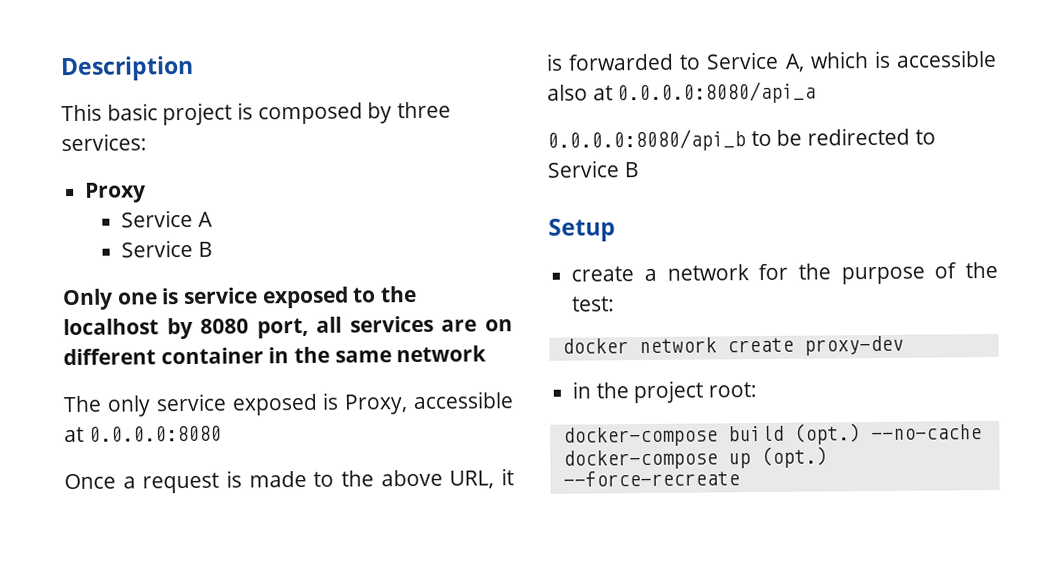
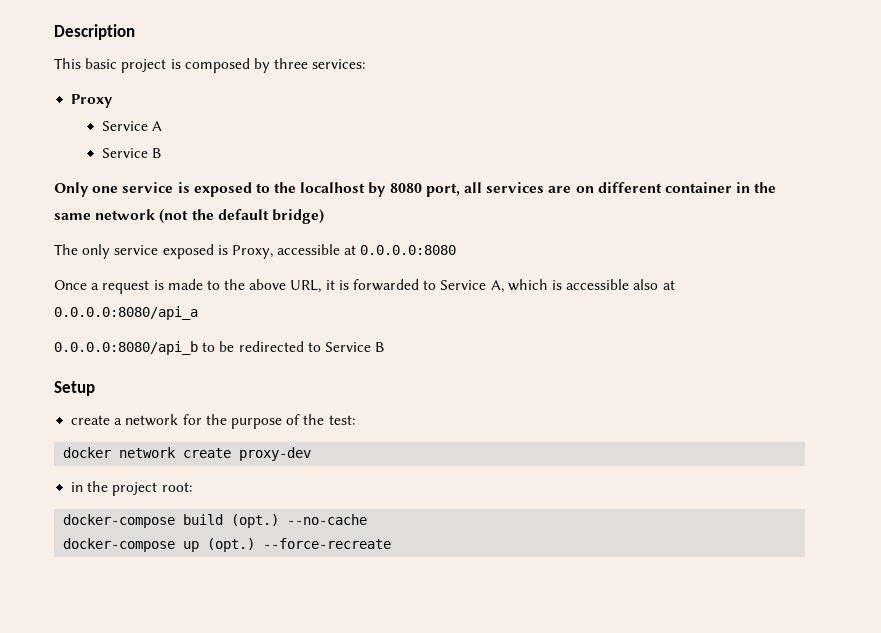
- Only one is service exposed to the localhost by 8080 port, all services are on different container in the same network
+ Only one service is exposed to the localhost by 8080 port, all services are on different container in the same network (not the default bridge)

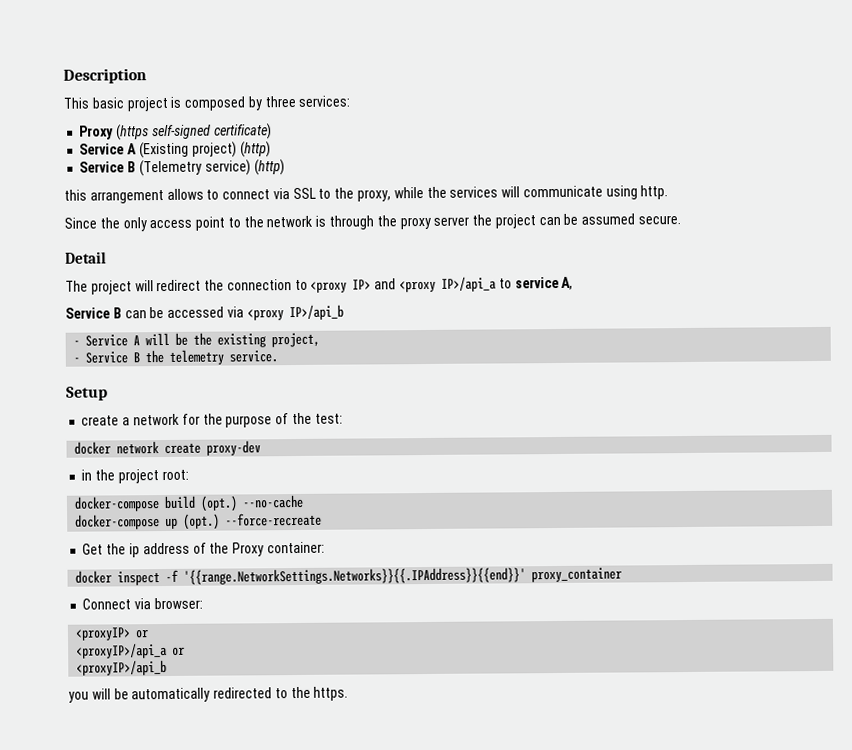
- Proxy
- Service A
- Service B
- Only one service is exposed to the localhost by 8080 port, all services are on different container in the same network (not the default bridge)
- The only service exposed is Proxy, accessible at 0.0.0.0:8080
- Once a request is made to the above URL, it is forwarded to Service A, which is accessible also at 0.0.0.0:8080/api_a
- 0.0.0.0:8080/api_b to be redirected to Service B
+ Proxy (https self-signed certificate)
+ Service A (Existing project) (http)
+ Service B (Telemetry service) (http)
+ this arrangement allows to connect via SSL to the proxy, while the services will communicate using http.
+ Since the only access point to the network is through the proxy server the project can be assumed secure.
+ Detail
+ The project will redirect the connection to <proxy IP> and <proxy IP>/api_a to service A,
+ Service B can be accessed via <proxy IP>/api_b
+ - Service A will be the existing project,
+ - Service B the telemetry service.
+ Get the ip address of the Proxy container:
+ docker inspect -f '{{range.NetworkSettings.Networks}}{{.IPAddress}}{{end}}' proxy_container
+ Connect via browser:
+ <proxyIP> or
+ <proxyIP>/api_a or
+ <proxyIP>/api_b
+ you will be automatically redirected to the https.

